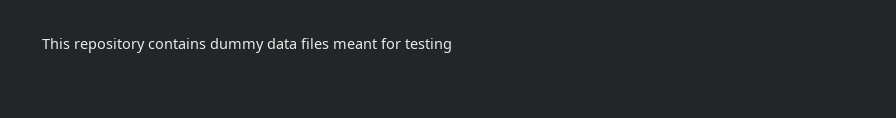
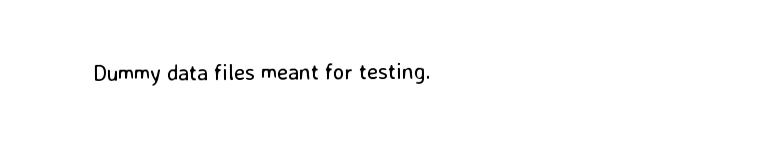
- This repository contains dummy data files meant for testing
+ Dummy data files meant for testing.

